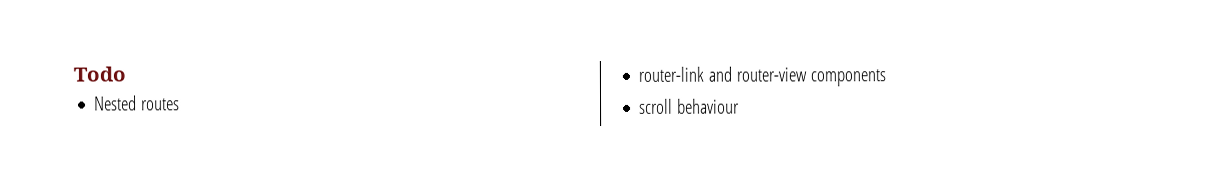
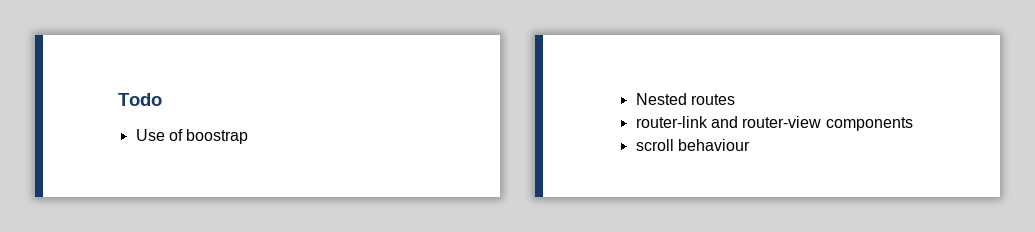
+ Use of boostrap

